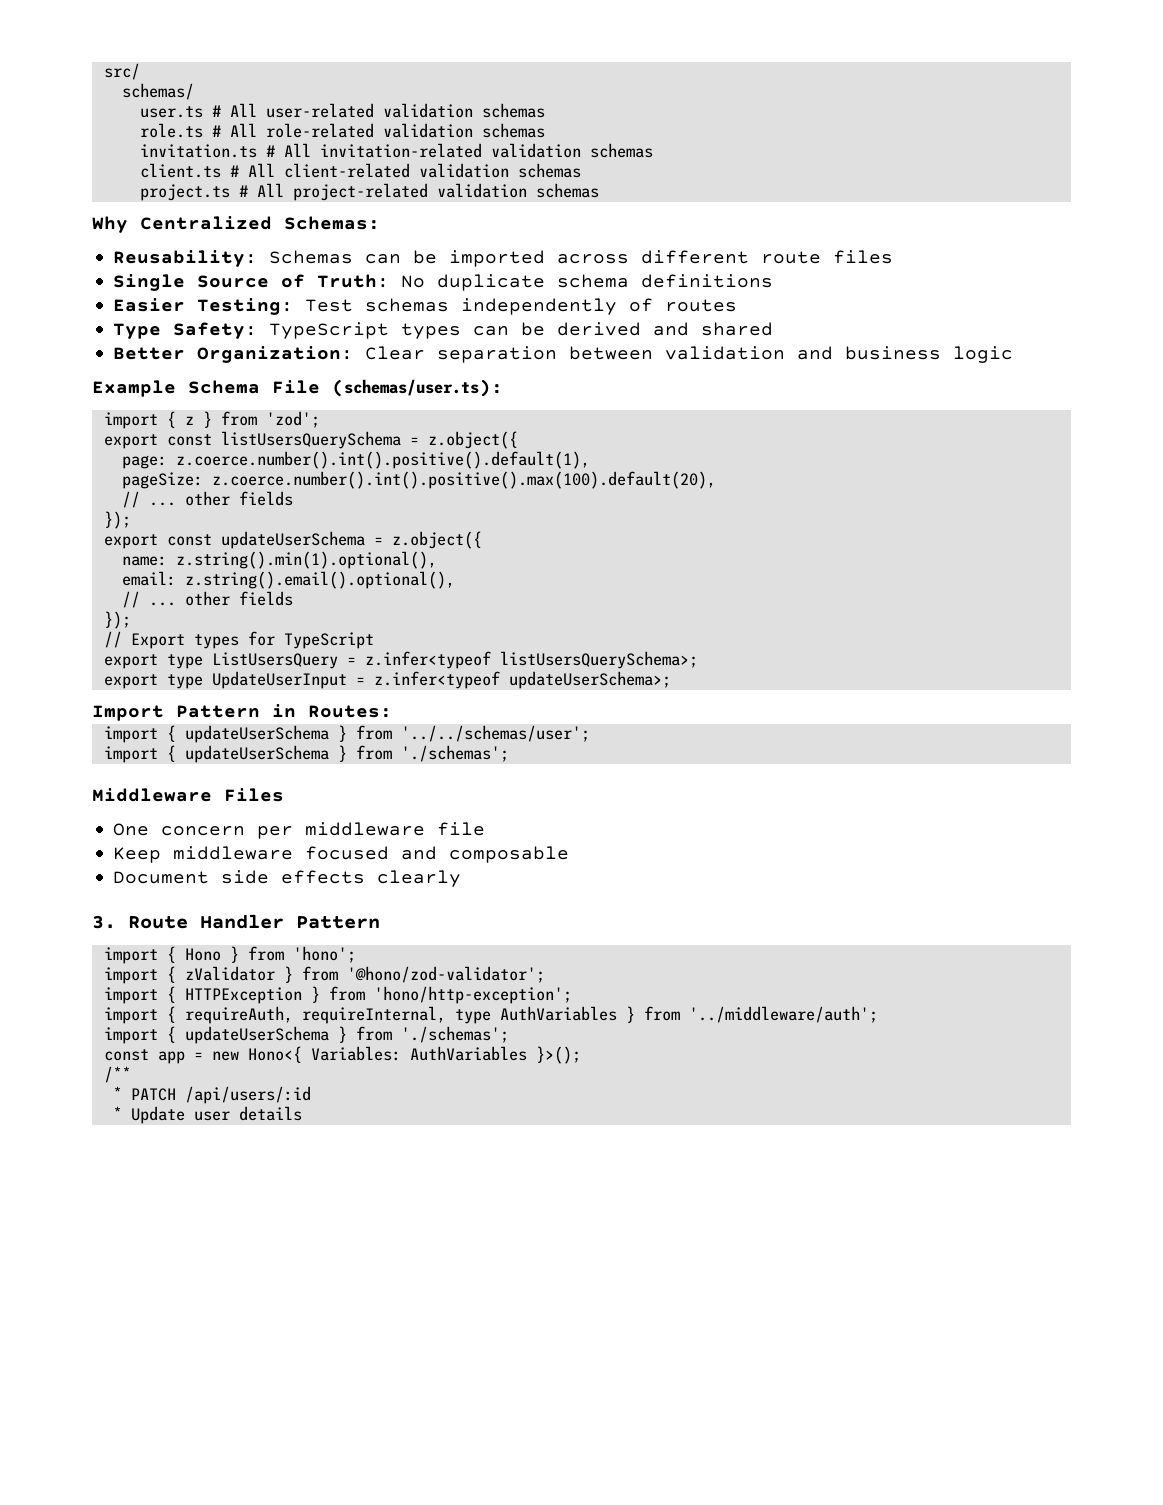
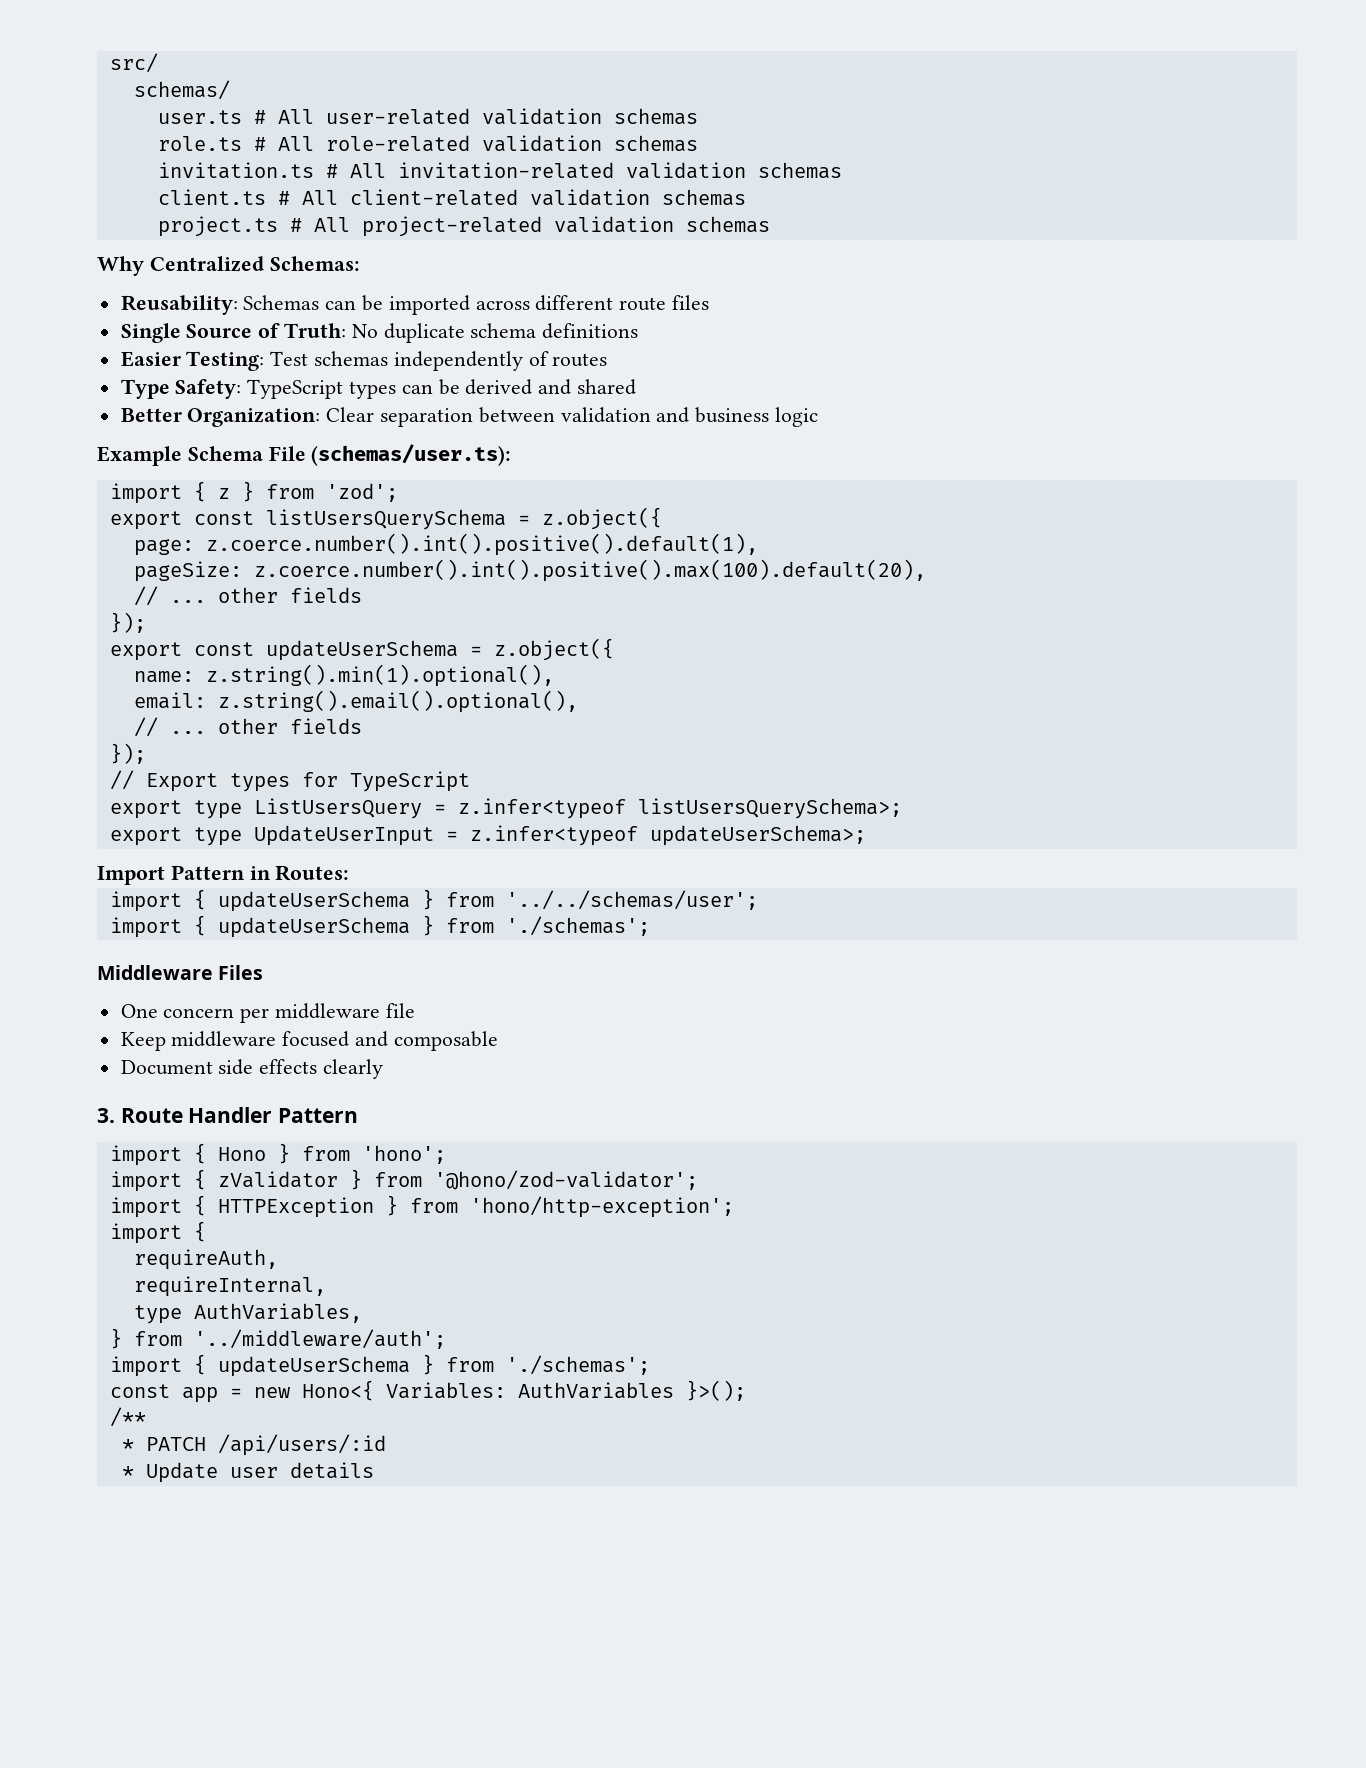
  import { HTTPException } from 'hono/http-exception';
- import { requireAuth, requireInternal, type AuthVariables } from '../middleware/auth';
+ import {
+ requireAuth,
+ requireInternal,
+ type AuthVariables,
+ } from '../middleware/auth';

